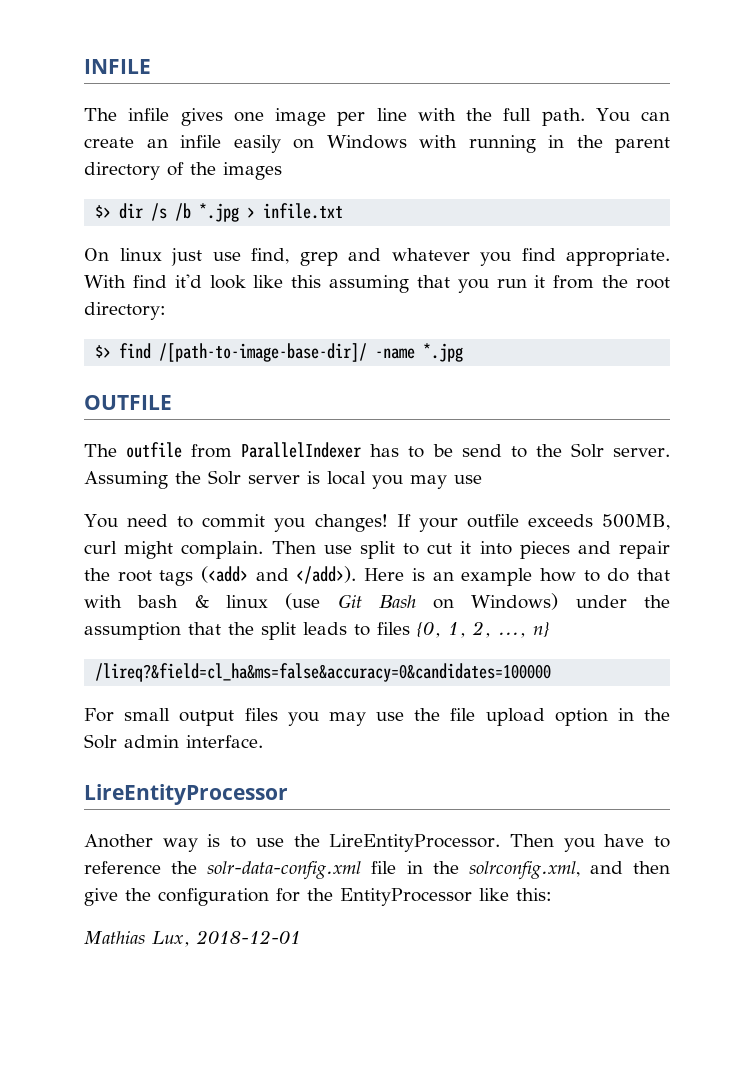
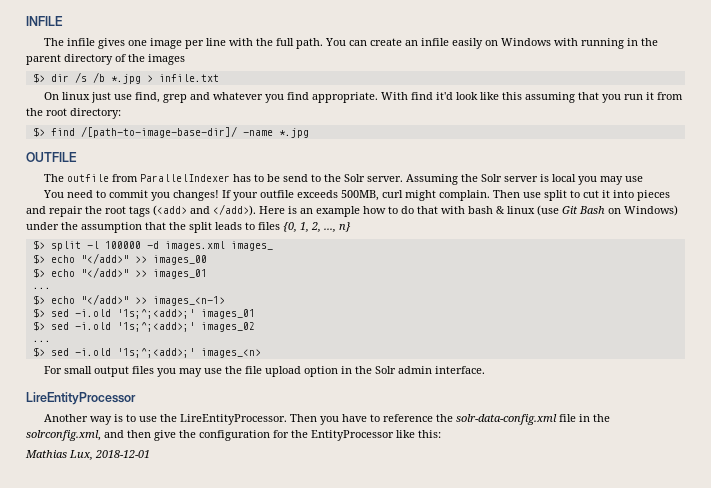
- /lireq?&field=cl_ha&ms=false&accuracy=0&candidates=100000
+ $> split -l 100000 -d images.xml images_
+ $> echo "</add>" >> images_00
+ $> echo "</add>" >> images_01
+ ...
+ $> echo "</add>" >> images_<n-1>
+ $> sed -i.old '1s;^;<add>;' images_01
+ $> sed -i.old '1s;^;<add>;' images_02
+ ...
+ $> sed -i.old '1s;^;<add>;' images_<n>

